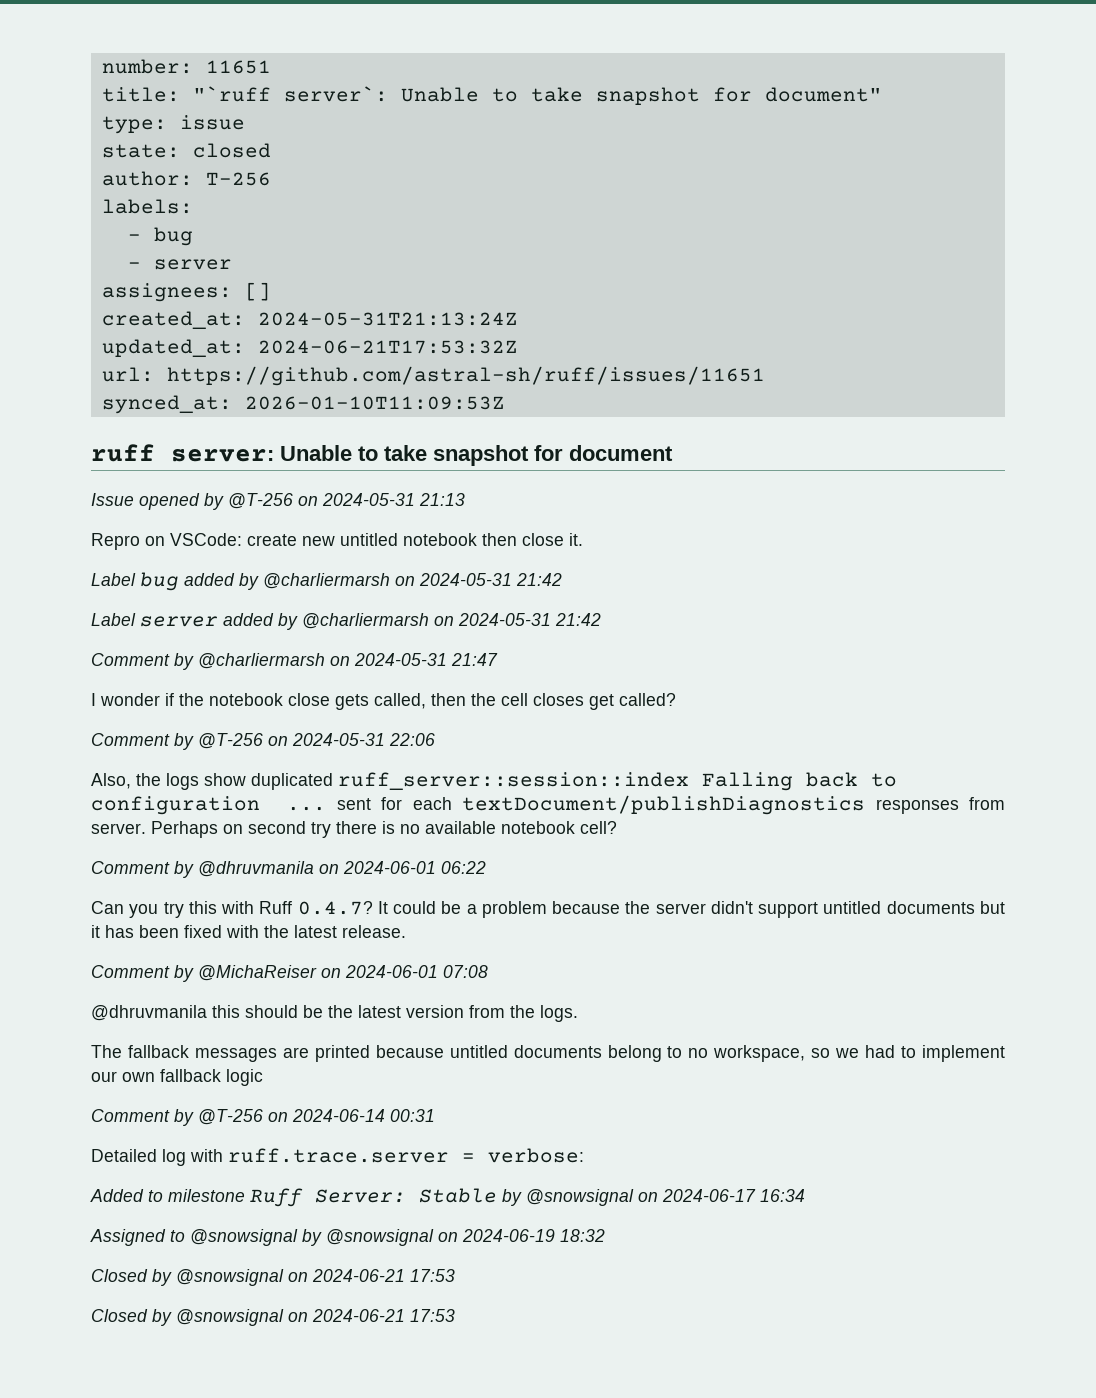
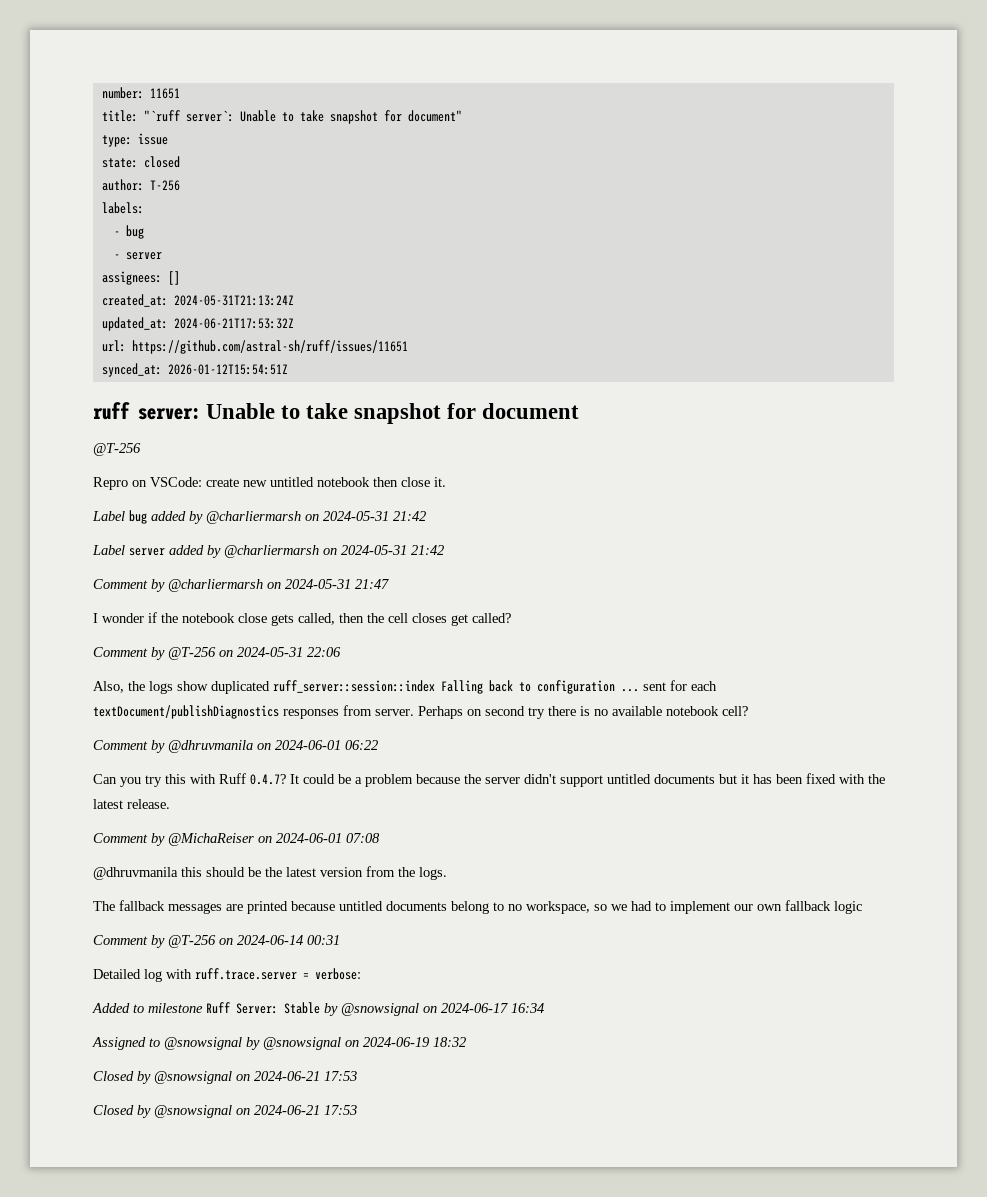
- synced_at: 2026-01-10T11:09:53Z
+ synced_at: 2026-01-12T15:54:51Z
  ruff server: Unable to take snapshot for document
- Issue opened by @T-256 on 2024-05-31 21:13
+ @T-256

